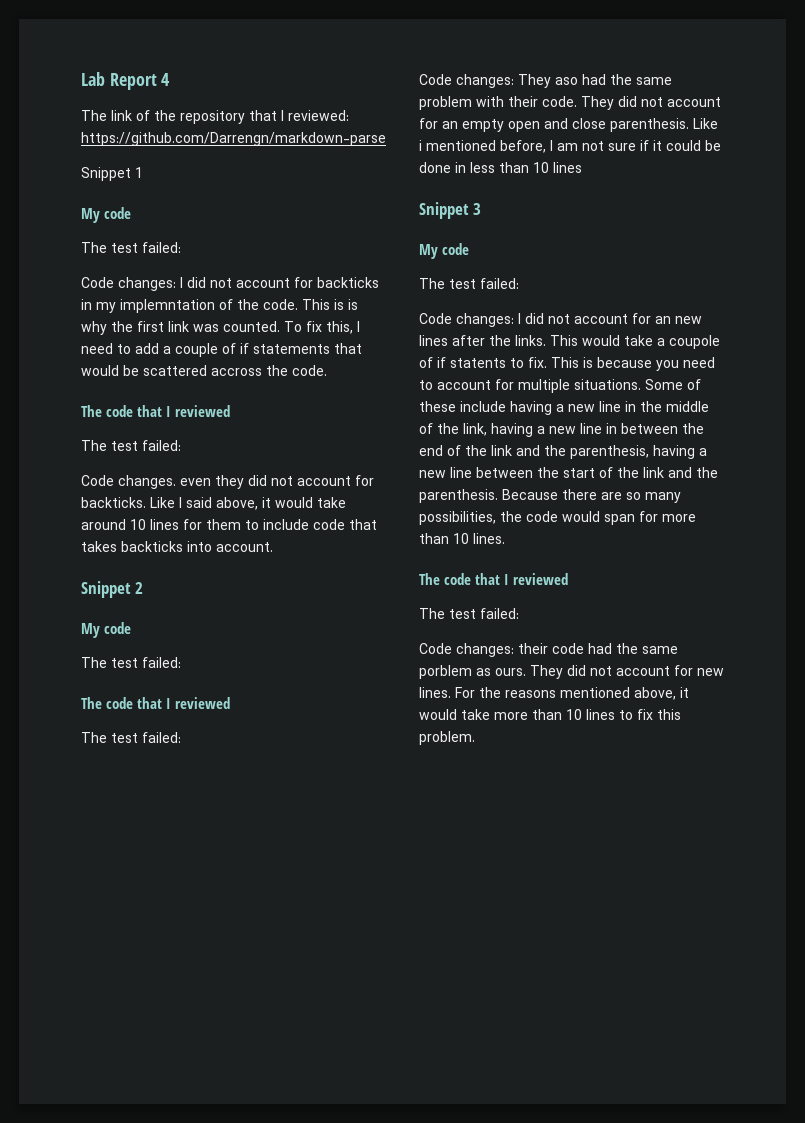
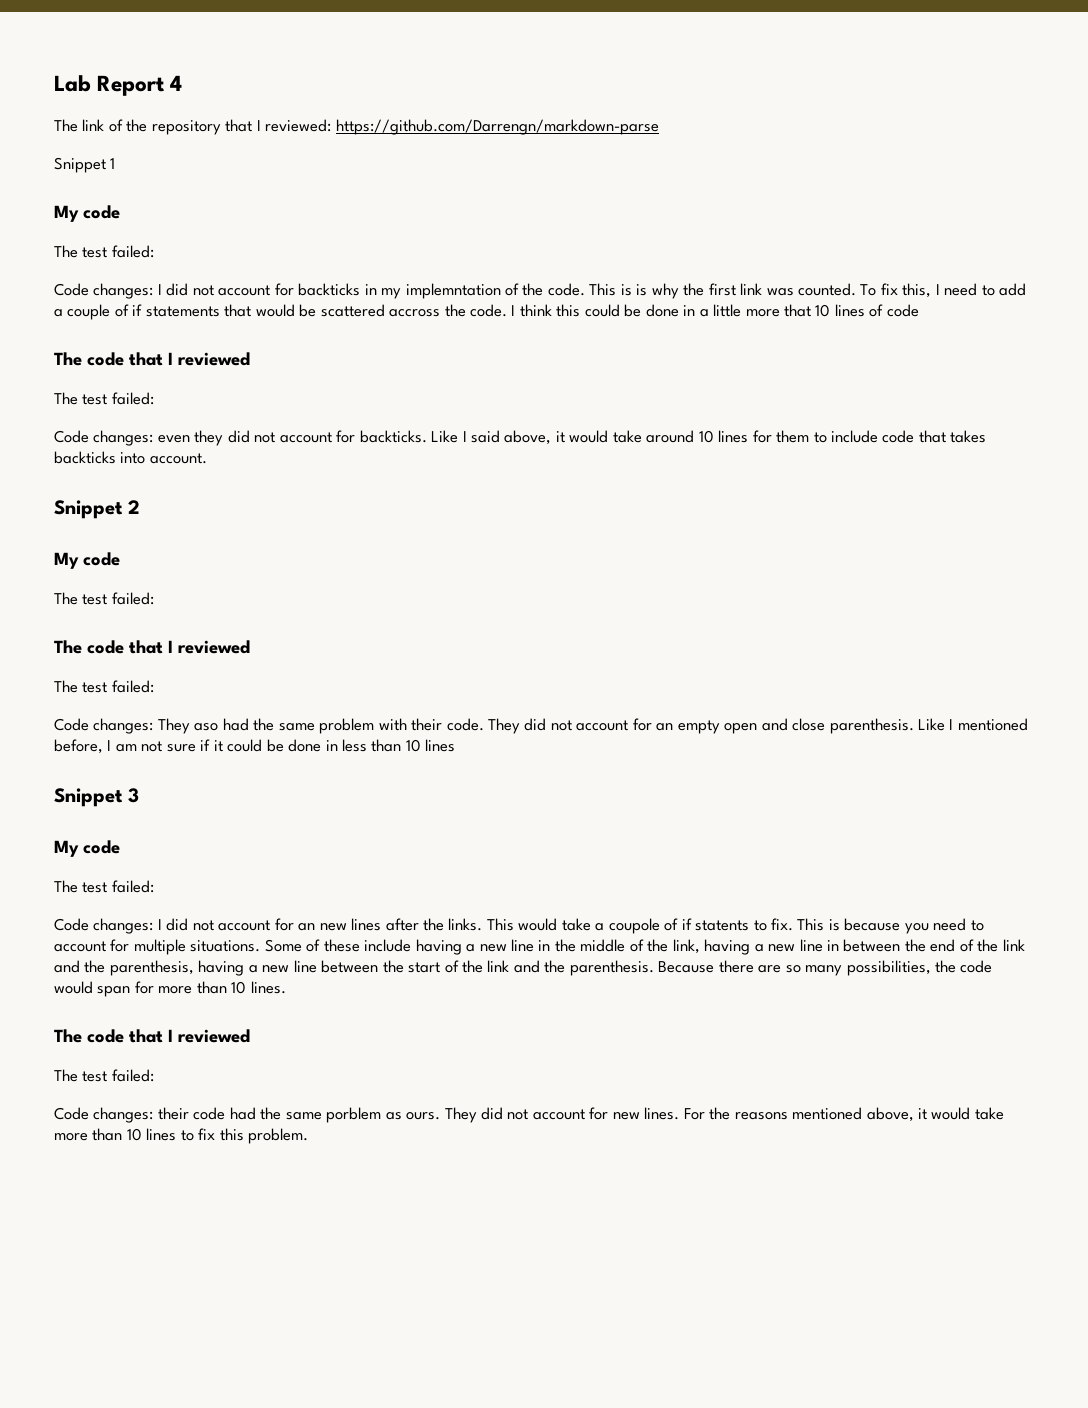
- To fix this, I need to add a couple of if statements that would be scattered accross the code.
+ To fix this, I need to add a couple of if statements that would be scattered accross the code. I think this could be done in a little more that 10 lines of code
  The code that I reviewed
  The test failed:
- Code changes. even they did not account for backticks.
+ Code changes: even they did not account for backticks.
- Like i mentioned before, I am not sure if it could be done in less than 10 lines
+ Like I mentioned before, I am not sure if it could be done in less than 10 lines

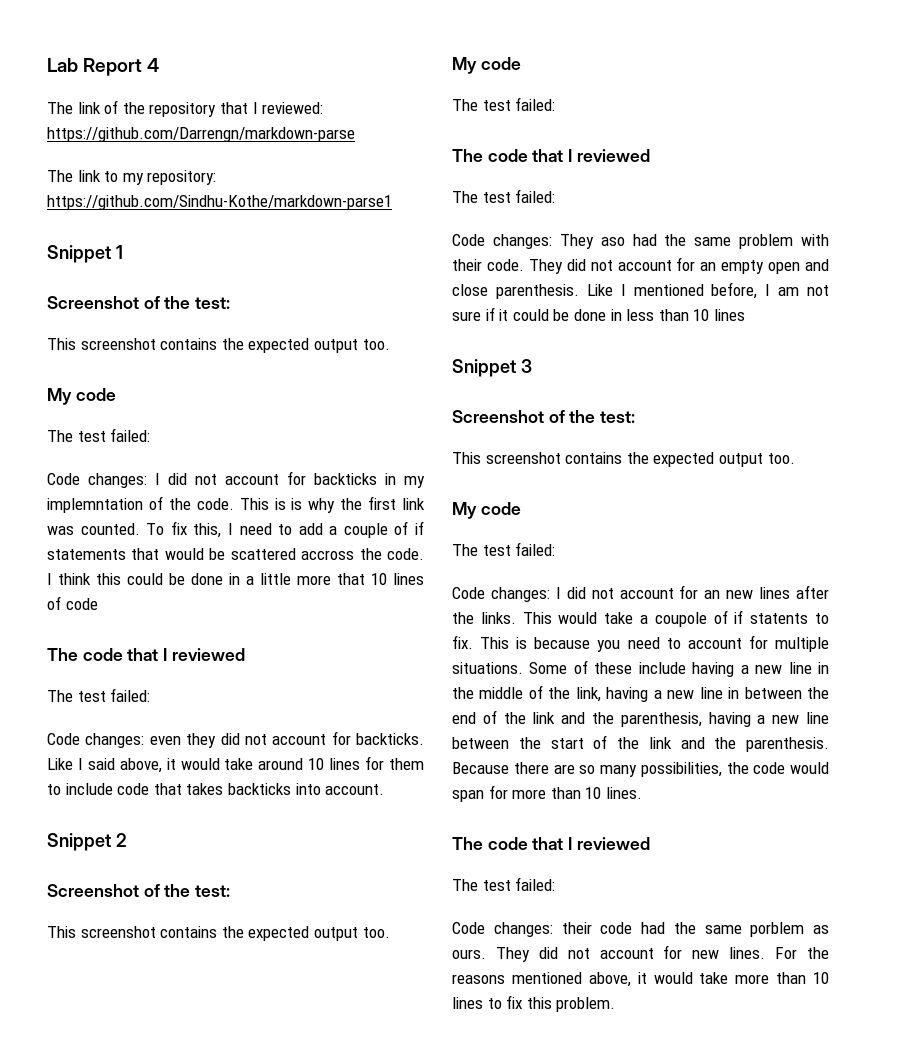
+ The link to my repository: https://github.com/Sindhu-Kothe/markdown-parse1
  Snippet 1
+ Screenshot of the test:
+ This screenshot contains the expected output too.
  Snippet 2
+ Screenshot of the test:
+ This screenshot contains the expected output too.
  Snippet 3
+ Screenshot of the test:
+ This screenshot contains the expected output too.

